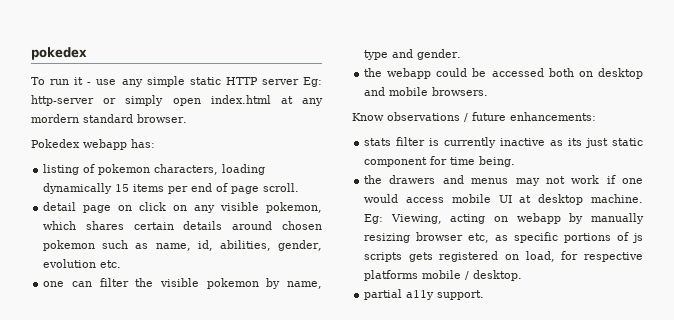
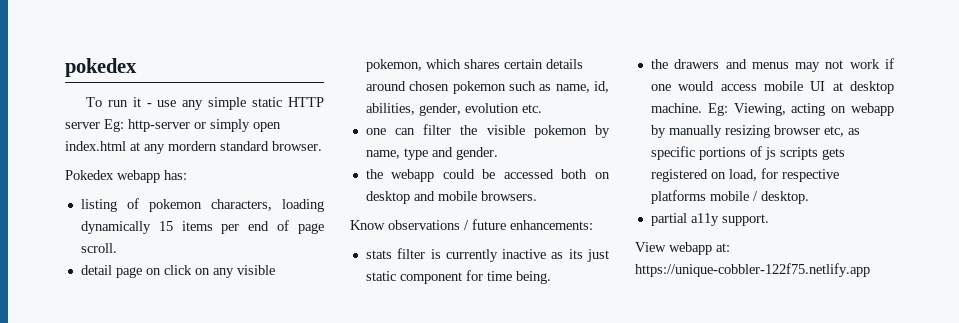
+ View webapp at: https://unique-cobbler-122f75.netlify.app

